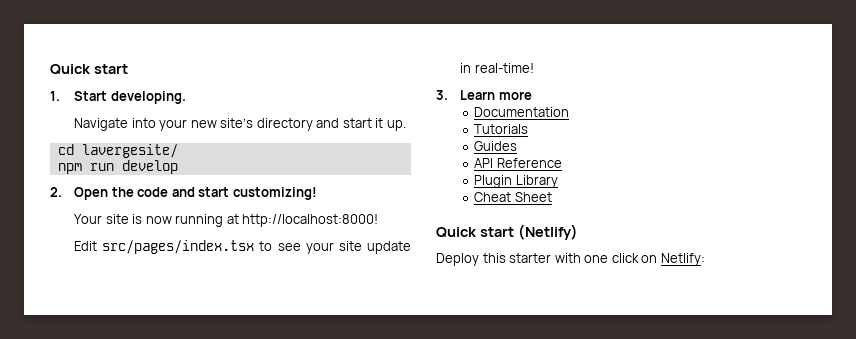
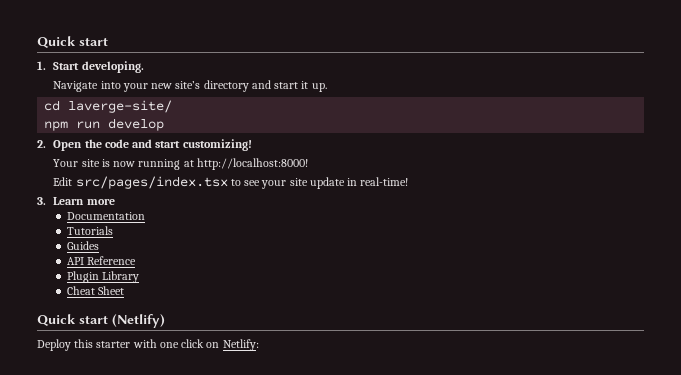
- cd lavergesite/
+ cd laverge-site/

